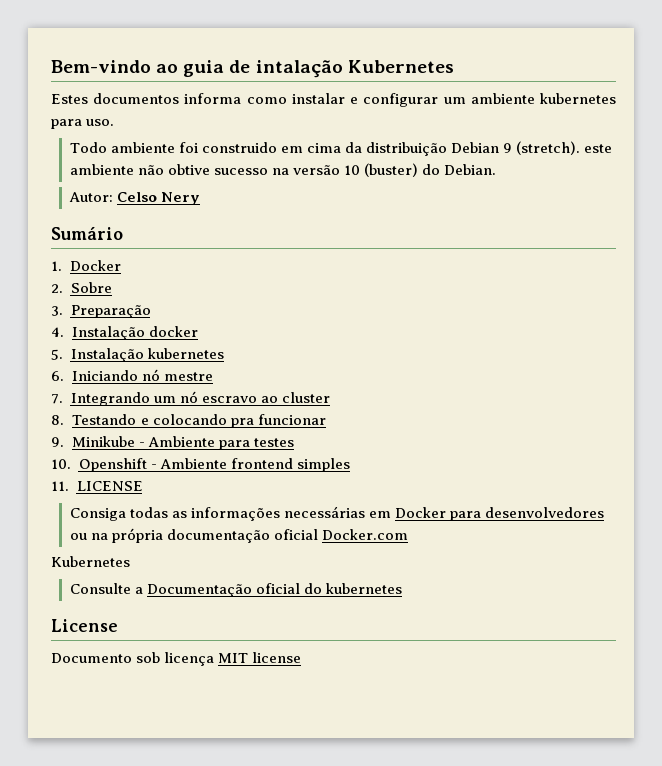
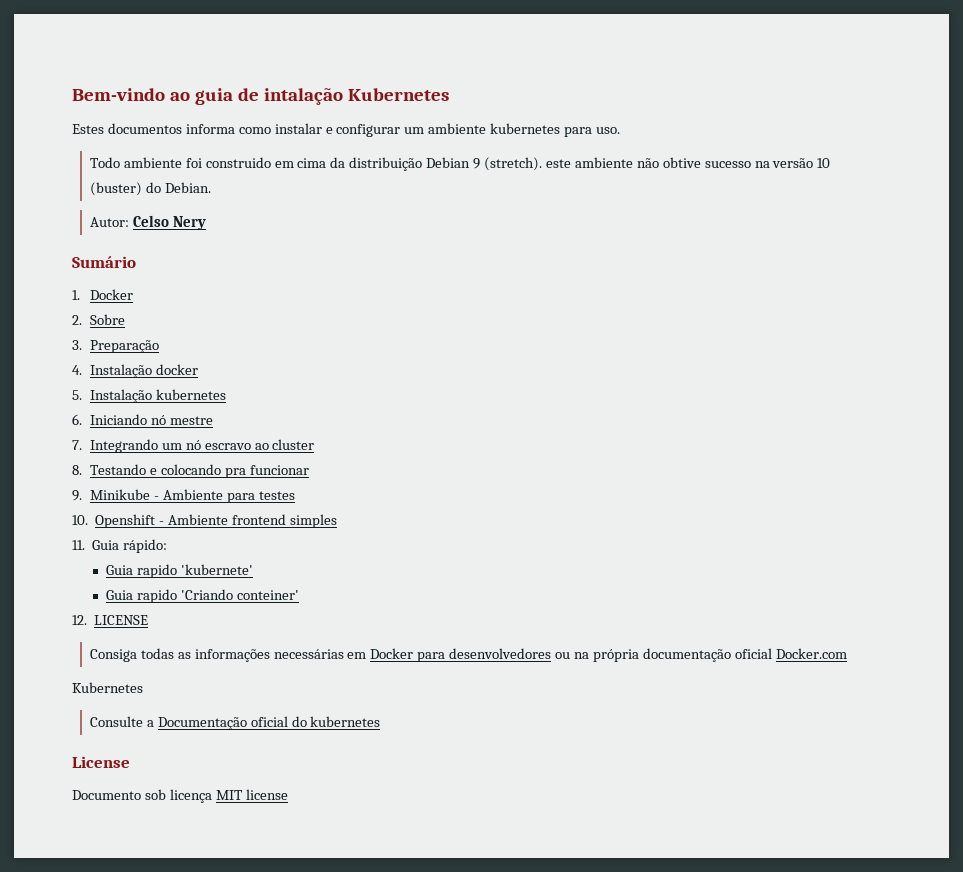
- 11. LICENSE
+ 11. Guia rápido:
+ Guia rapido 'kubernete'
+ Guia rapido 'Criando conteiner'
+ 12. LICENSE

